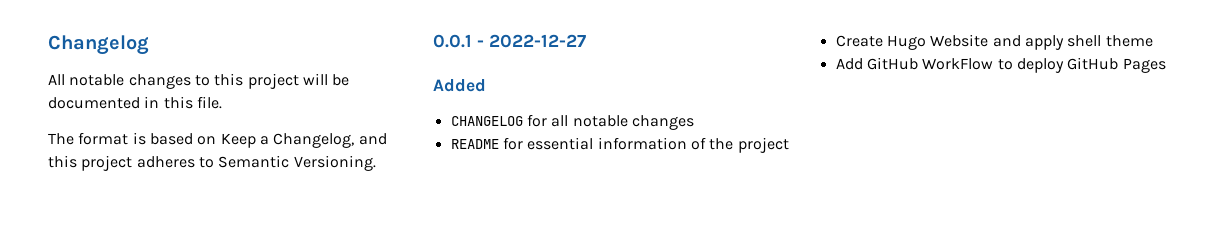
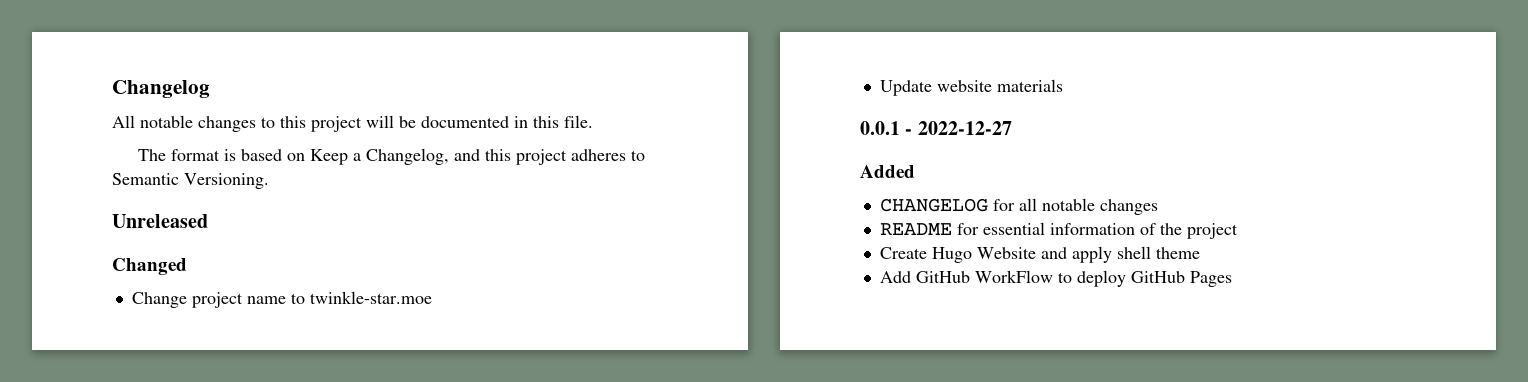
+ Unreleased
+ Changed
+ Change project name to twinkle-star.moe
+ Update website materials

